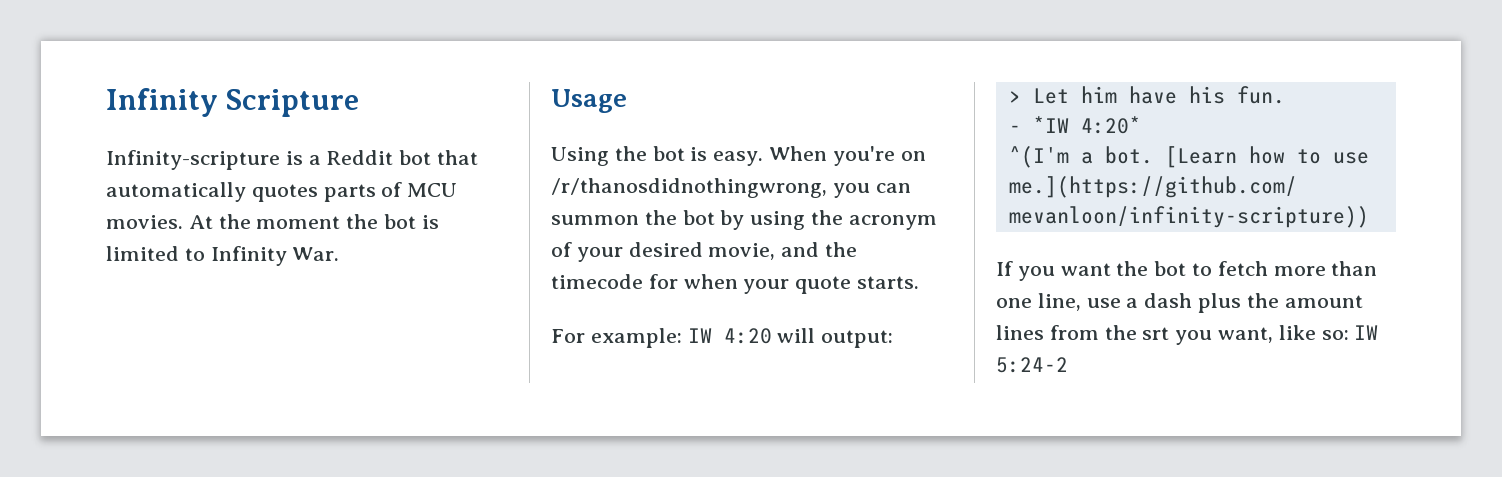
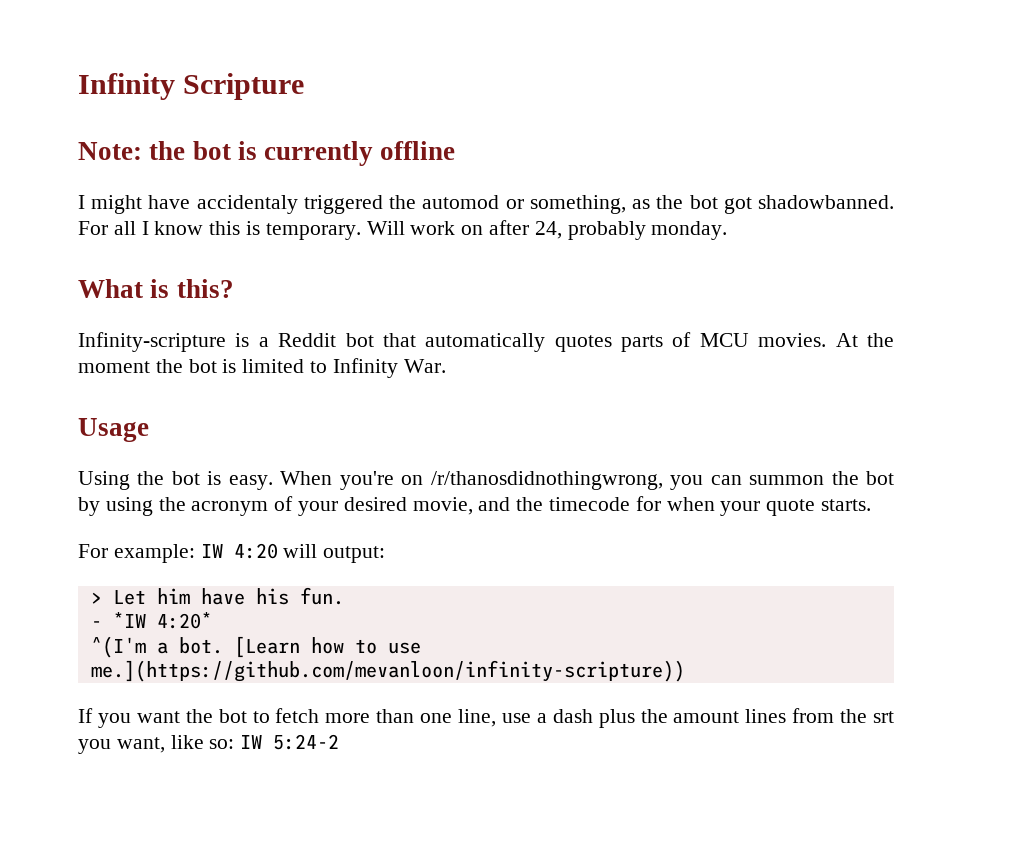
+ Note: the bot is currently offline
+ I might have accidentaly triggered the automod or something, as the bot got shadowbanned. For all I know this is temporary. Will work on after 24, probably monday.
+ What is this?

